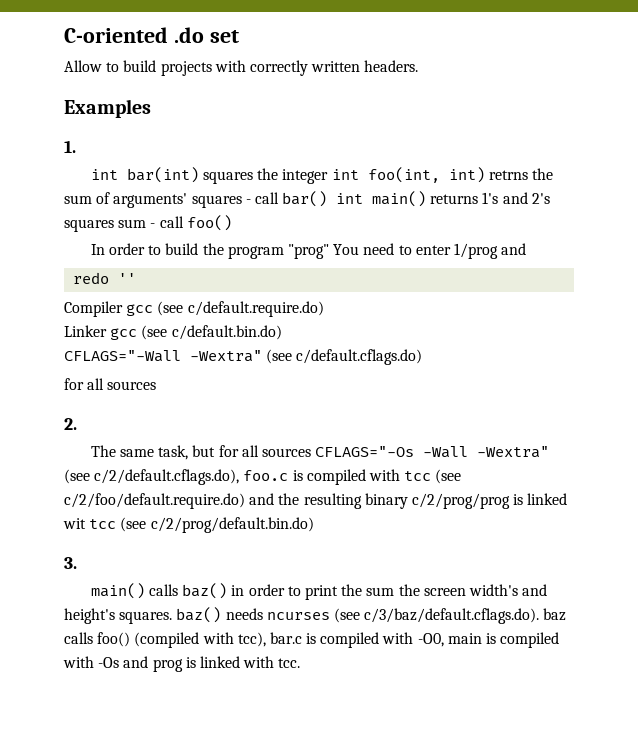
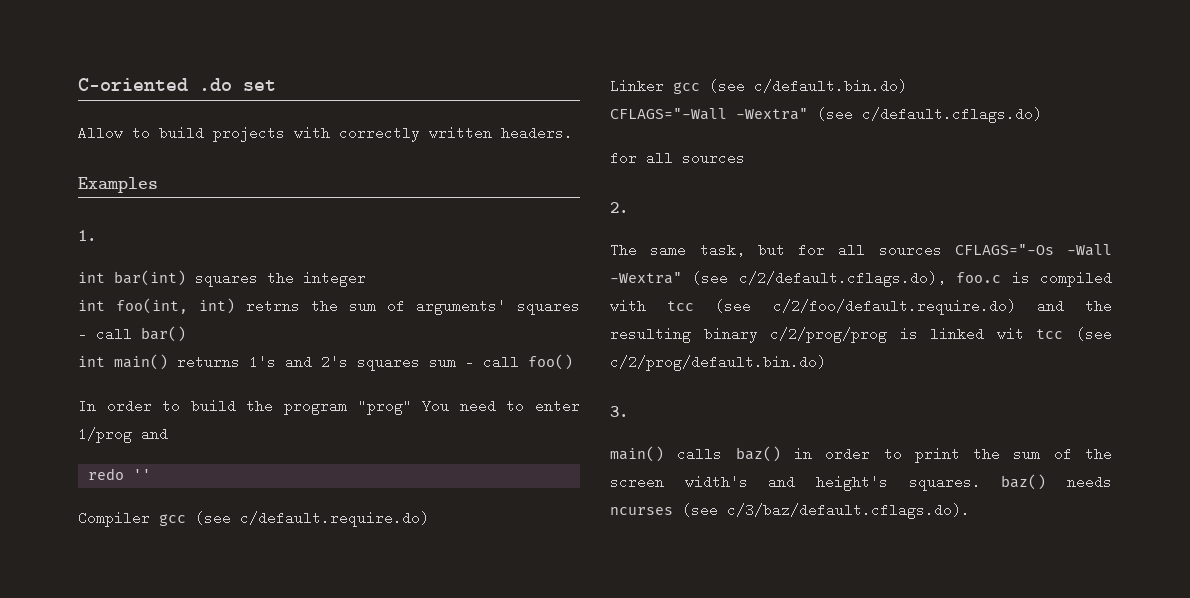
- int bar(int) squares the integer int foo(int, int) retrns the sum of arguments' squares - call bar() int main() returns 1's and 2's squares sum - call foo()
+ int bar(int) squares the integer
+ int foo(int, int) retrns the sum of arguments' squares - call bar()
+ int main() returns 1's and 2's squares sum - call foo()
- main() calls baz() in order to print the sum the screen width's and height's squares. baz() needs ncurses (see c/3/baz/default.cflags.do). baz calls foo() (compiled with tcc), bar.c is compiled with -O0, main is compiled with -Os and prog is linked with tcc.
+ main() calls baz() in order to print the sum of the screen width's and height's squares. baz() needs ncurses (see c/3/baz/default.cflags.do).

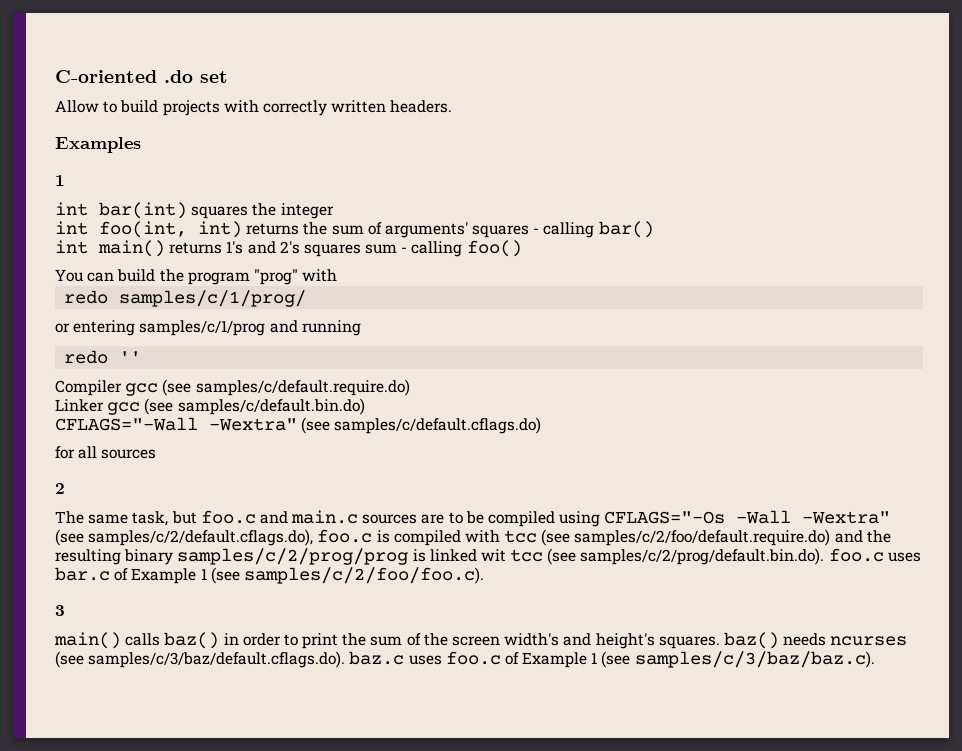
  Examples
- 1.
+ 1
- int foo(int, int) retrns the sum of arguments' squares - call bar()
+ int foo(int, int) returns the sum of arguments' squares - calling bar()
- int main() returns 1's and 2's squares sum - call foo()
+ int main() returns 1's and 2's squares sum - calling foo()
- In order to build the program "prog" You need to enter 1/prog and
+ You can build the program "prog" with
+ redo samples/c/1/prog/
+ or entering samples/c/1/prog and running
- Compiler gcc (see c/default.require.do)
+ Compiler gcc (see samples/c/default.require.do)
- Linker gcc (see c/default.bin.do)
+ Linker gcc (see samples/c/default.bin.do)
- CFLAGS="-Wall -Wextra" (see c/default.cflags.do)
+ CFLAGS="-Wall -Wextra" (see samples/c/default.cflags.do)
- 2.
+ 2
- The same task, but for all sources CFLAGS="-Os -Wall -Wextra" (see c/2/default.cflags.do), foo.c is compiled with tcc (see c/2/foo/default.require.do) and the resulting binary c/2/prog/prog is linked wit tcc (see c/2/prog/default.bin.do)
- 3.
+ The same task, but foo.c and main.c sources are to be compiled using CFLAGS="-Os -Wall -Wextra" (see samples/c/2/default.cflags.do), foo.c is compiled with tcc (see samples/c/2/foo/default.require.do) and the resulting binary samples/c/2/prog/prog is linked wit tcc (see samples/c/2/prog/default.bin.do). foo.c uses bar.c of Example 1 (see samples/c/2/foo/foo.c).
+ 3
- main() calls baz() in order to print the sum of the screen width's and height's squares. baz() needs ncurses (see c/3/baz/default.cflags.do).
+ main() calls baz() in order to print the sum of the screen width's and height's squares. baz() needs ncurses (see samples/c/3/baz/default.cflags.do). baz.c uses foo.c of Example 1 (see samples/c/3/baz/baz.c).

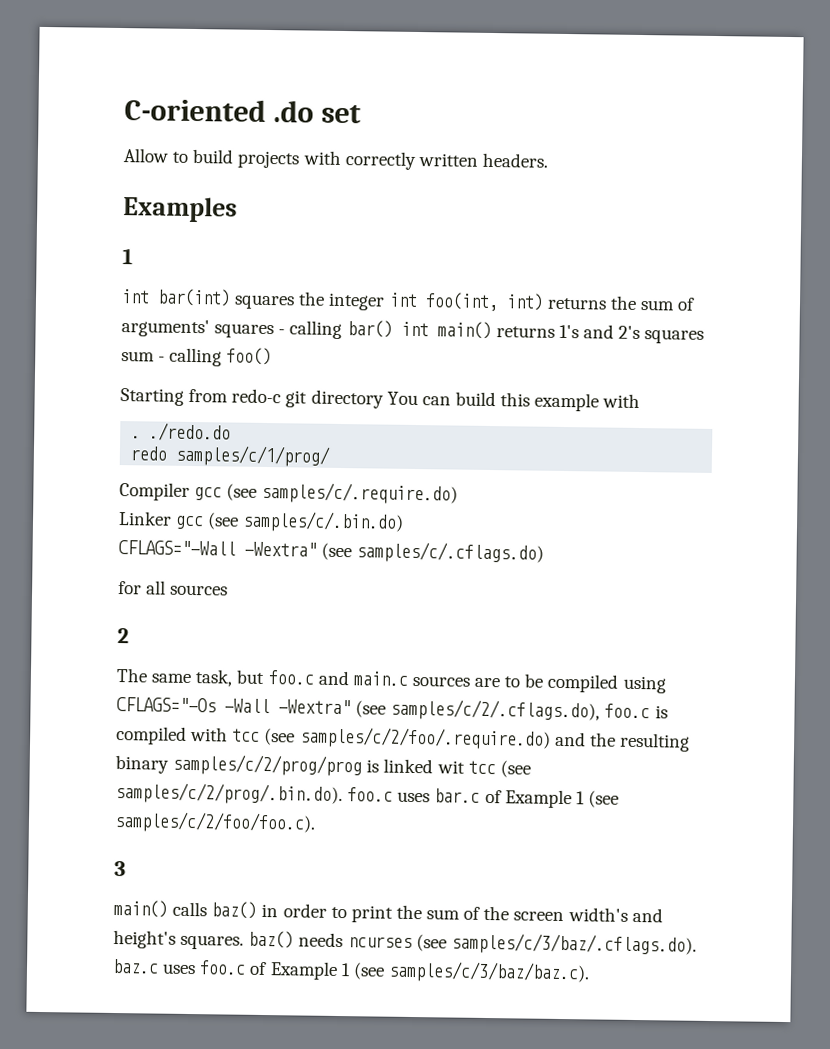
- int bar(int) squares the integer
- int foo(int, int) returns the sum of arguments' squares - calling bar()
- int main() returns 1's and 2's squares sum - calling foo()
+ int bar(int) squares the integer int foo(int, int) returns the sum of arguments' squares - calling bar() int main() returns 1's and 2's squares sum - calling foo()
- You can build the program "prog" with
+ Starting from redo-c git directory You can build this example with
+ . ./redo.do
- or entering samples/c/1/prog and running
- redo ''
- Compiler gcc (see samples/c/default.require.do)
+ Compiler gcc (see samples/c/.require.do)
- Linker gcc (see samples/c/default.bin.do)
+ Linker gcc (see samples/c/.bin.do)
- CFLAGS="-Wall -Wextra" (see samples/c/default.cflags.do)
+ CFLAGS="-Wall -Wextra" (see samples/c/.cflags.do)
- The same task, but foo.c and main.c sources are to be compiled using CFLAGS="-Os -Wall -Wextra" (see samples/c/2/default.cflags.do), foo.c is compiled with tcc (see samples/c/2/foo/default.require.do) and the resulting binary samples/c/2/prog/prog is linked wit tcc (see samples/c/2/prog/default.bin.do). foo.c uses bar.c of Example 1 (see samples/c/2/foo/foo.c).
+ The same task, but foo.c and main.c sources are to be compiled using CFLAGS="-Os -Wall -Wextra" (see samples/c/2/.cflags.do), foo.c is compiled with tcc (see samples/c/2/foo/.require.do) and the resulting binary samples/c/2/prog/prog is linked wit tcc (see samples/c/2/prog/.bin.do). foo.c uses bar.c of Example 1 (see samples/c/2/foo/foo.c).
- main() calls baz() in order to print the sum of the screen width's and height's squares. baz() needs ncurses (see samples/c/3/baz/default.cflags.do). baz.c uses foo.c of Example 1 (see samples/c/3/baz/baz.c).
+ main() calls baz() in order to print the sum of the screen width's and height's squares. baz() needs ncurses (see samples/c/3/baz/.cflags.do). baz.c uses foo.c of Example 1 (see samples/c/3/baz/baz.c).

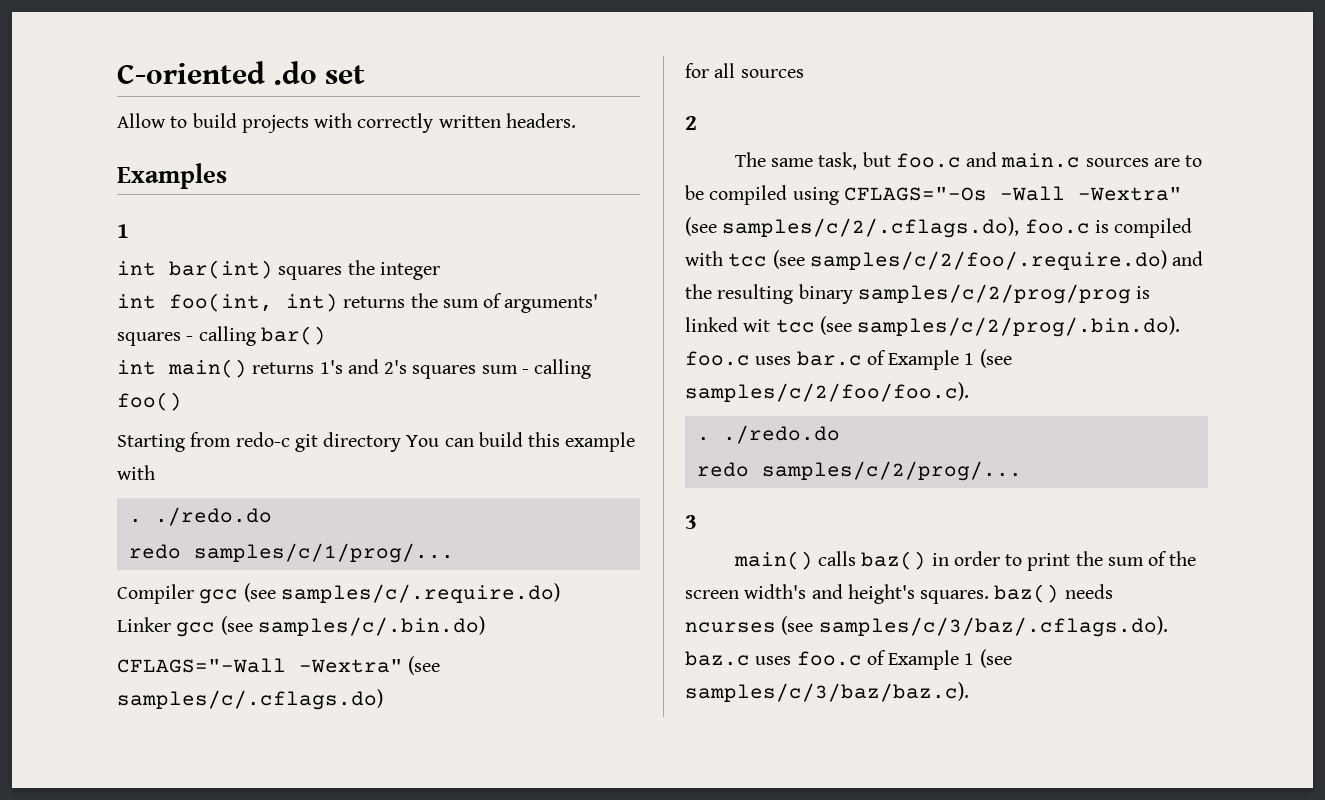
- int bar(int) squares the integer int foo(int, int) returns the sum of arguments' squares - calling bar() int main() returns 1's and 2's squares sum - calling foo()
+ int bar(int) squares the integer
+ int foo(int, int) returns the sum of arguments' squares - calling bar()
+ int main() returns 1's and 2's squares sum - calling foo()
- redo samples/c/1/prog/
+ redo samples/c/1/prog/...
  The same task, but foo.c and main.c sources are to be compiled using CFLAGS="-Os -Wall -Wextra" (see samples/c/2/.cflags.do), foo.c is compiled with tcc (see samples/c/2/foo/.require.do) and the resulting binary samples/c/2/prog/prog is linked wit tcc (see samples/c/2/prog/.bin.do). foo.c uses bar.c of Example 1 (see samples/c/2/foo/foo.c).
+ . ./redo.do
+ redo samples/c/2/prog/...

